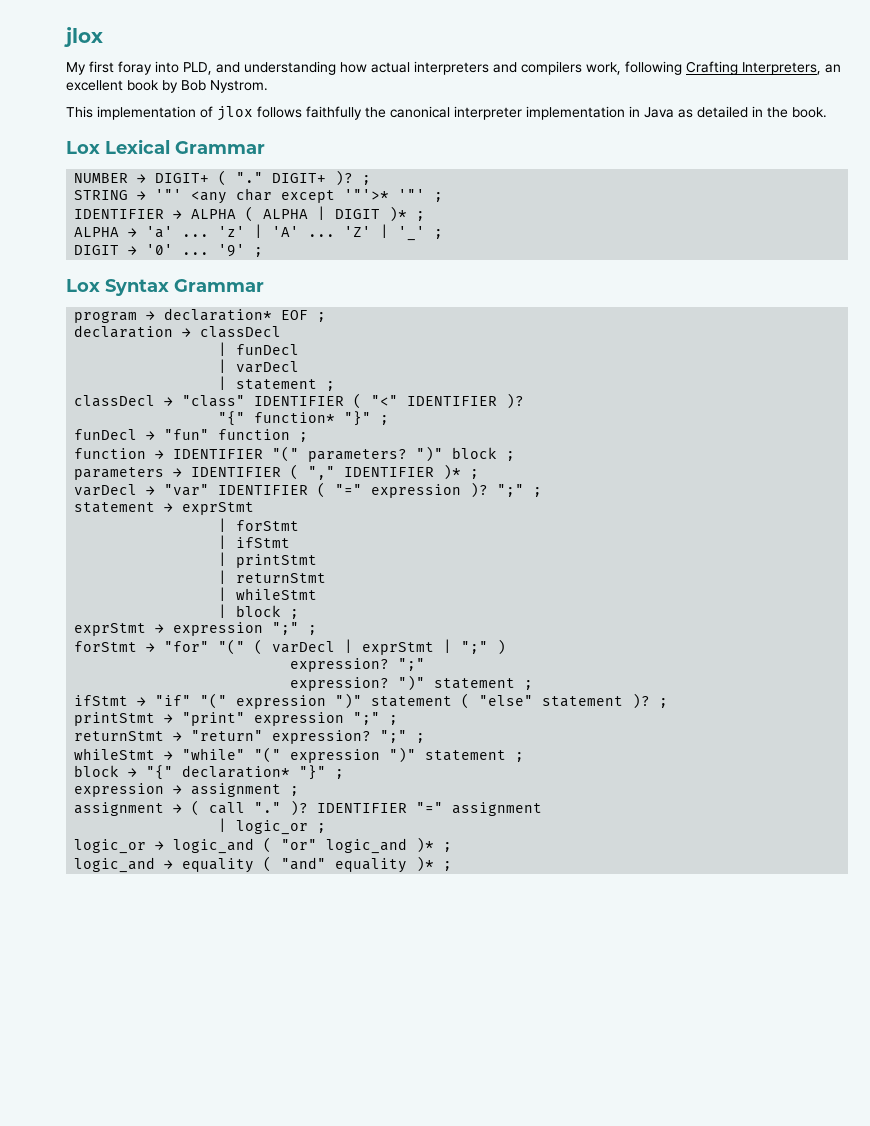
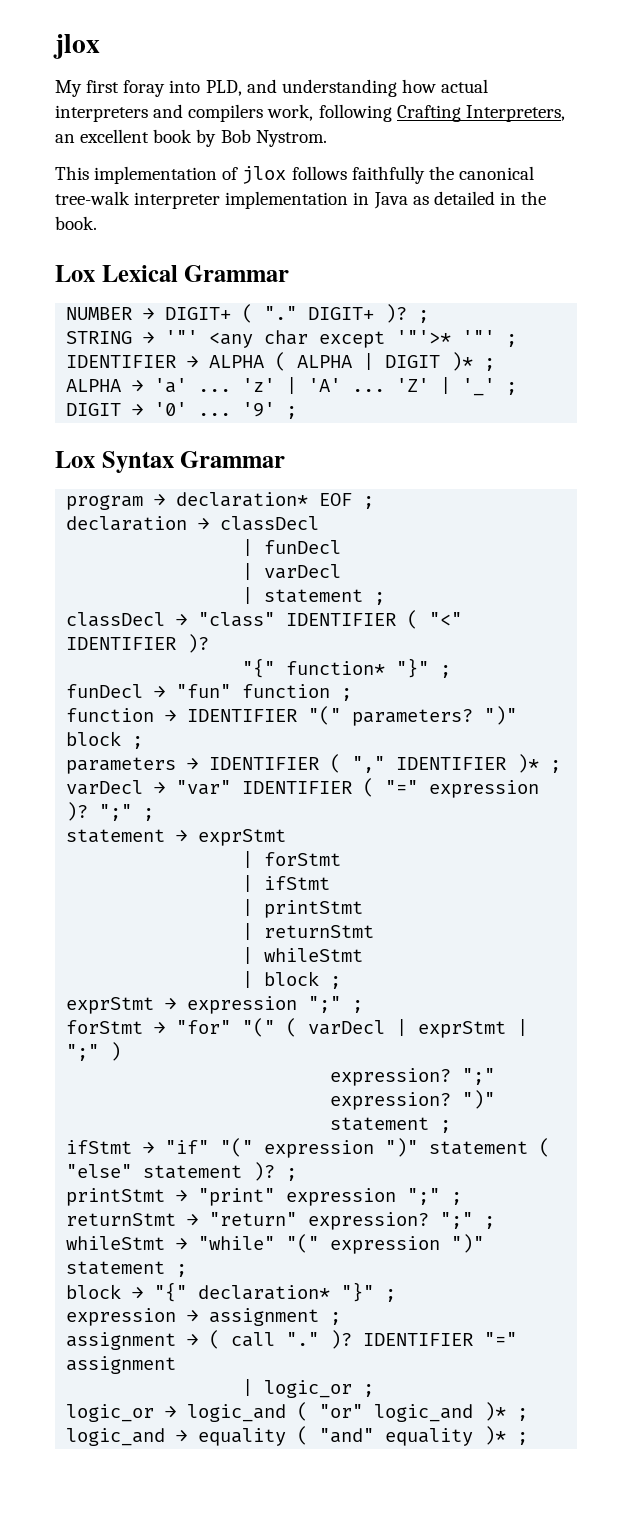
- This implementation of jlox follows faithfully the canonical interpreter implementation in Java as detailed in the book.
+ This implementation of jlox follows faithfully the canonical tree-walk interpreter implementation in Java as detailed in the book.

